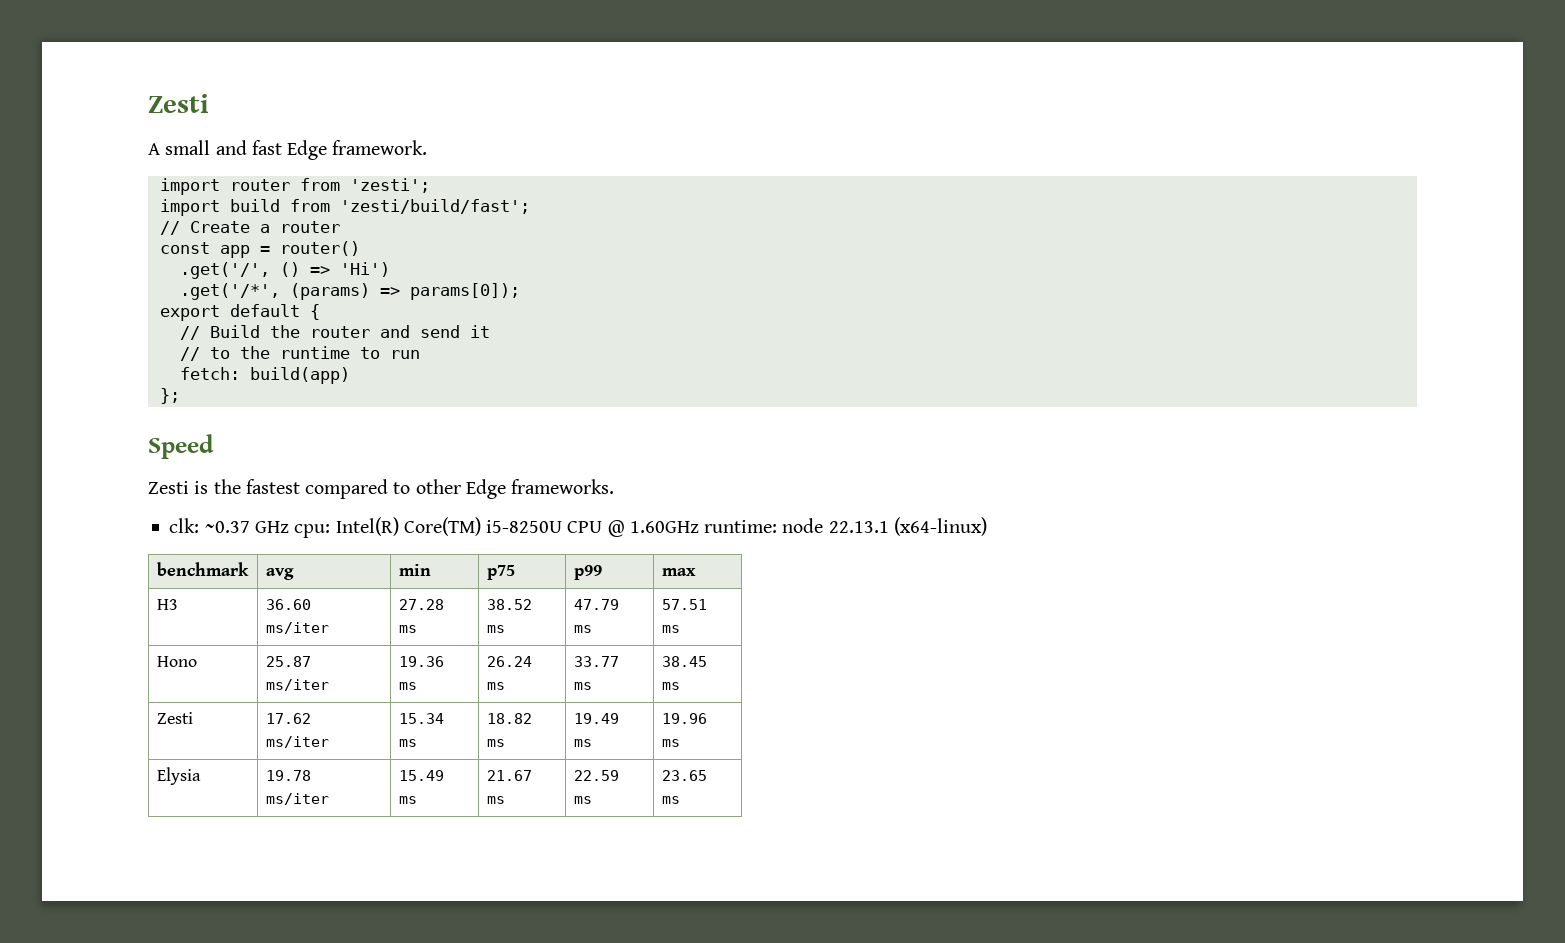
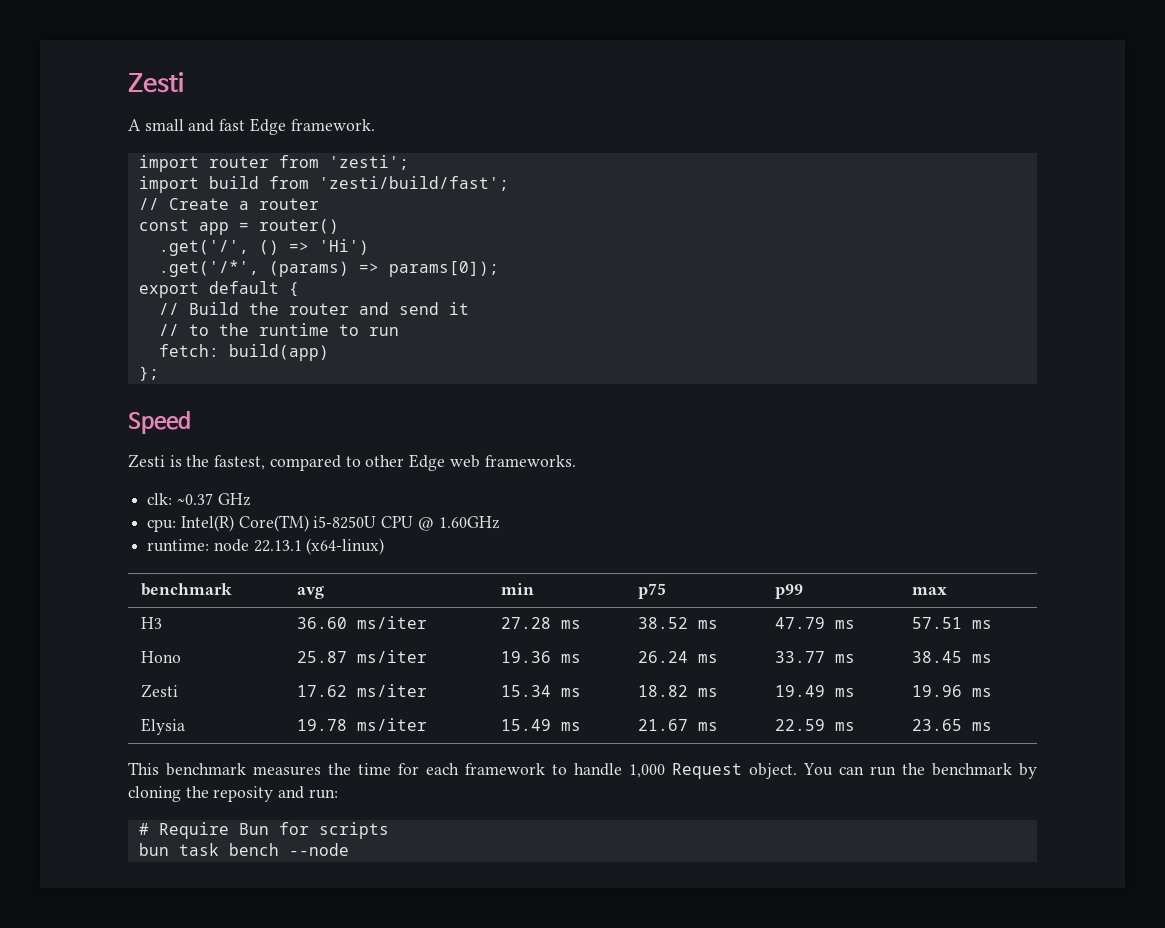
- Zesti is the fastest compared to other Edge frameworks.
+ Zesti is the fastest, compared to other Edge web frameworks.
- clk: ~0.37 GHz cpu: Intel(R) Core(TM) i5-8250U CPU @ 1.60GHz runtime: node 22.13.1 (x64-linux)
+ clk: ~0.37 GHz
+ cpu: Intel(R) Core(TM) i5-8250U CPU @ 1.60GHz
+ runtime: node 22.13.1 (x64-linux)
+ This benchmark measures the time for each framework to handle 1,000 Request object. You can run the benchmark by cloning the reposity and run:
+ # Require Bun for scripts
+ bun task bench --node

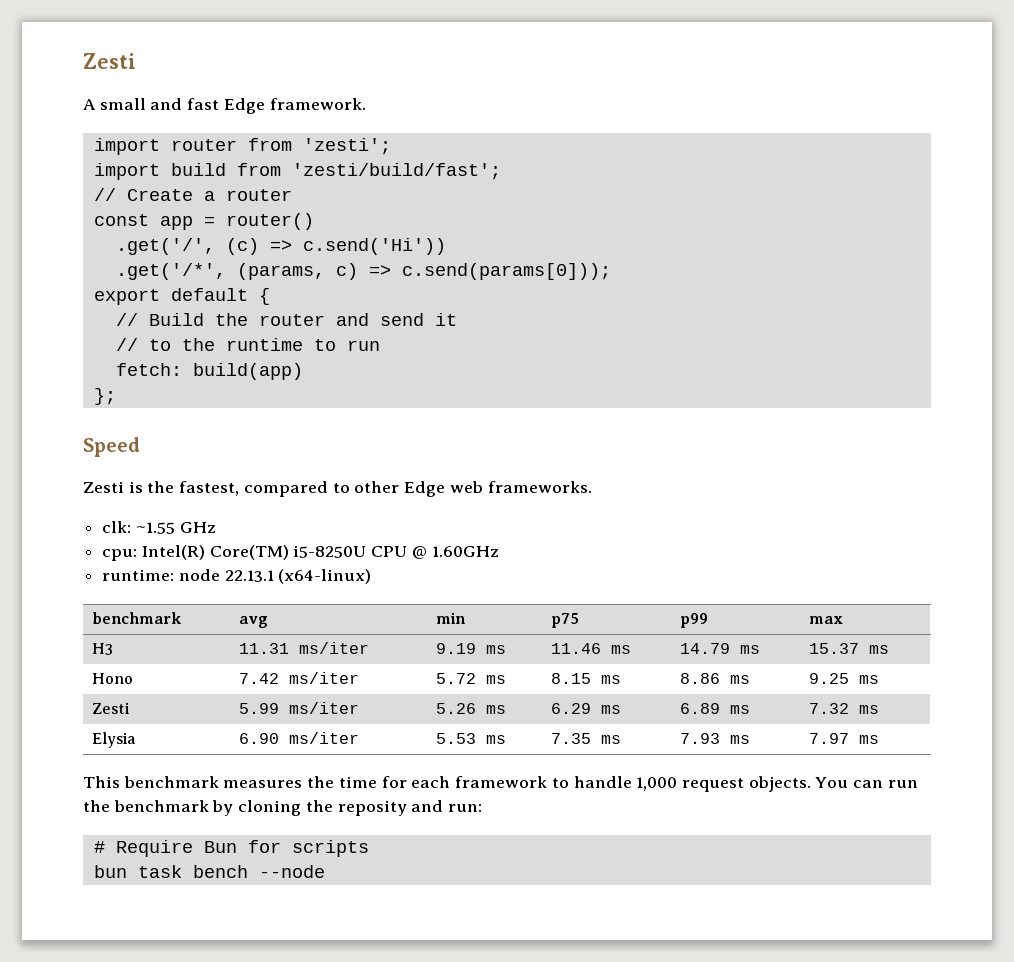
- .get('/', () => 'Hi')
- .get('/*', (params) => params[0]);
+ .get('/', (c) => c.send('Hi'))
+ .get('/*', (params, c) => c.send(params[0]));
- clk: ~0.37 GHz
+ clk: ~1.55 GHz
- H3 | 36.60 ms/iter | 27.28 ms | 38.52 ms | 47.79 ms | 57.51 ms
+ H3 | 11.31 ms/iter | 9.19 ms | 11.46 ms | 14.79 ms | 15.37 ms
- Hono | 25.87 ms/iter | 19.36 ms | 26.24 ms | 33.77 ms | 38.45 ms
+ Hono | 7.42 ms/iter | 5.72 ms | 8.15 ms | 8.86 ms | 9.25 ms
- Zesti | 17.62 ms/iter | 15.34 ms | 18.82 ms | 19.49 ms | 19.96 ms
+ Zesti | 5.99 ms/iter | 5.26 ms | 6.29 ms | 6.89 ms | 7.32 ms
- Elysia | 19.78 ms/iter | 15.49 ms | 21.67 ms | 22.59 ms | 23.65 ms
+ Elysia | 6.90 ms/iter | 5.53 ms | 7.35 ms | 7.93 ms | 7.97 ms
- This benchmark measures the time for each framework to handle 1,000 Request object.
+ This benchmark measures the time for each framework to handle 1,000 request objects.

